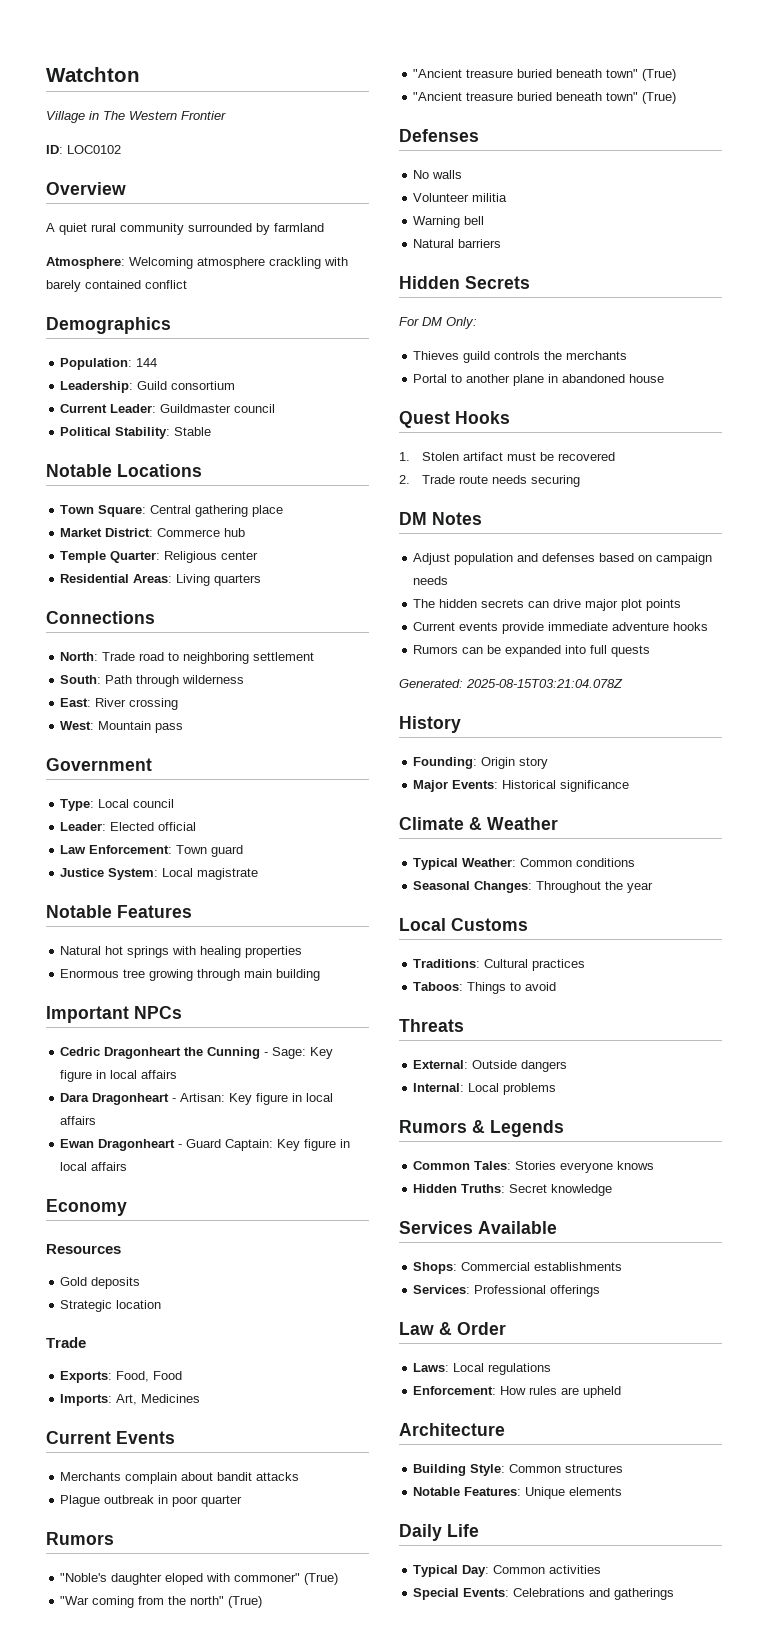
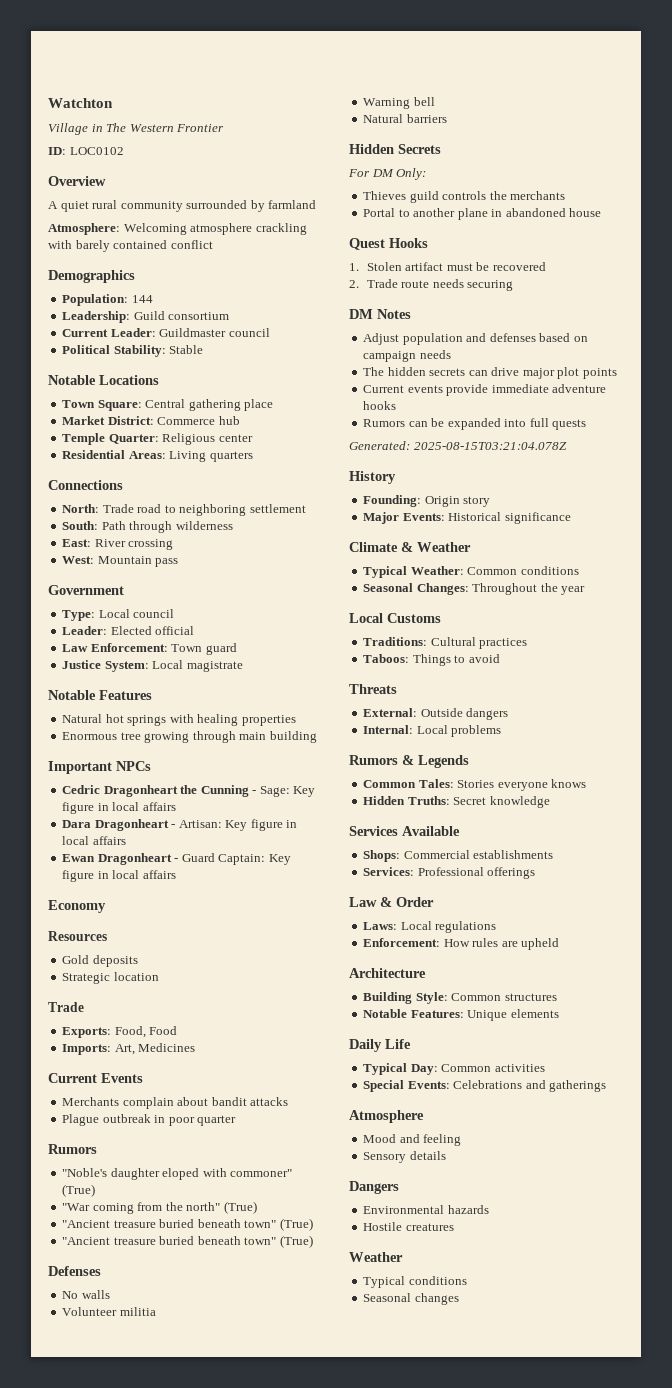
+ Atmosphere
+ Mood and feeling
+ Sensory details
+ Dangers
+ Environmental hazards
+ Hostile creatures
+ Weather
+ Typical conditions
+ Seasonal changes

